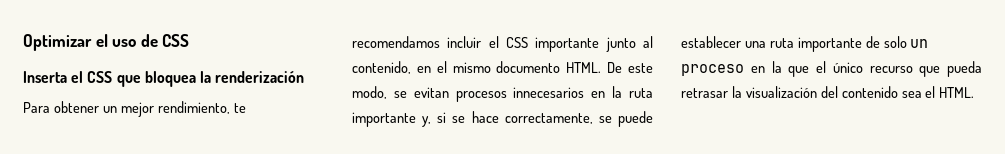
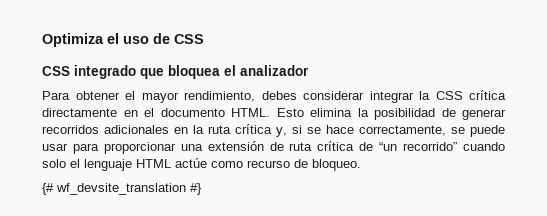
- Optimizar el uso de CSS
+ Optimiza el uso de CSS
- Inserta el CSS que bloquea la renderización
- Para obtener un mejor rendimiento, te recomendamos incluir el CSS importante junto al contenido, en el mismo documento HTML.
+ CSS integrado que bloquea el analizador
+ Para obtener el mayor rendimiento, debes considerar integrar la CSS crítica directamente en el documento HTML.
- De este modo, se evitan procesos innecesarios en la ruta importante y, si se hace correctamente, se puede establecer una ruta importante de solo un proceso en la que el único recurso que pueda retrasar la visualización del contenido sea el HTML.
+ Esto elimina la posibilidad de generar recorridos adicionales en la ruta crítica y, si se hace correctamente, se puede usar para proporcionar una extensión de ruta crítica de “un recorrido” cuando solo el lenguaje HTML actúe como recurso de bloqueo.
+ {# wf_devsite_translation #}

